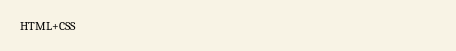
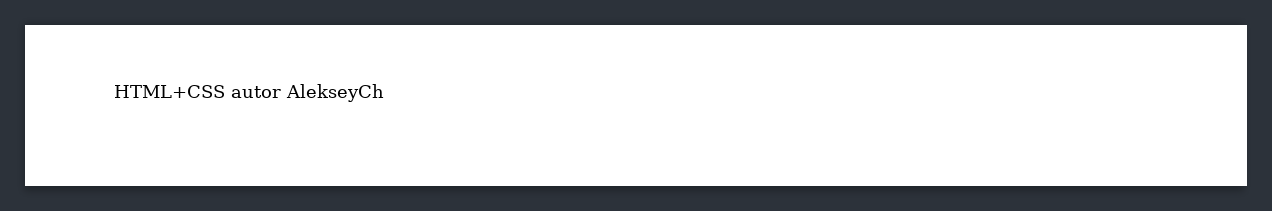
- HTML+CSS
+ HTML+CSS autor AlekseyCh

